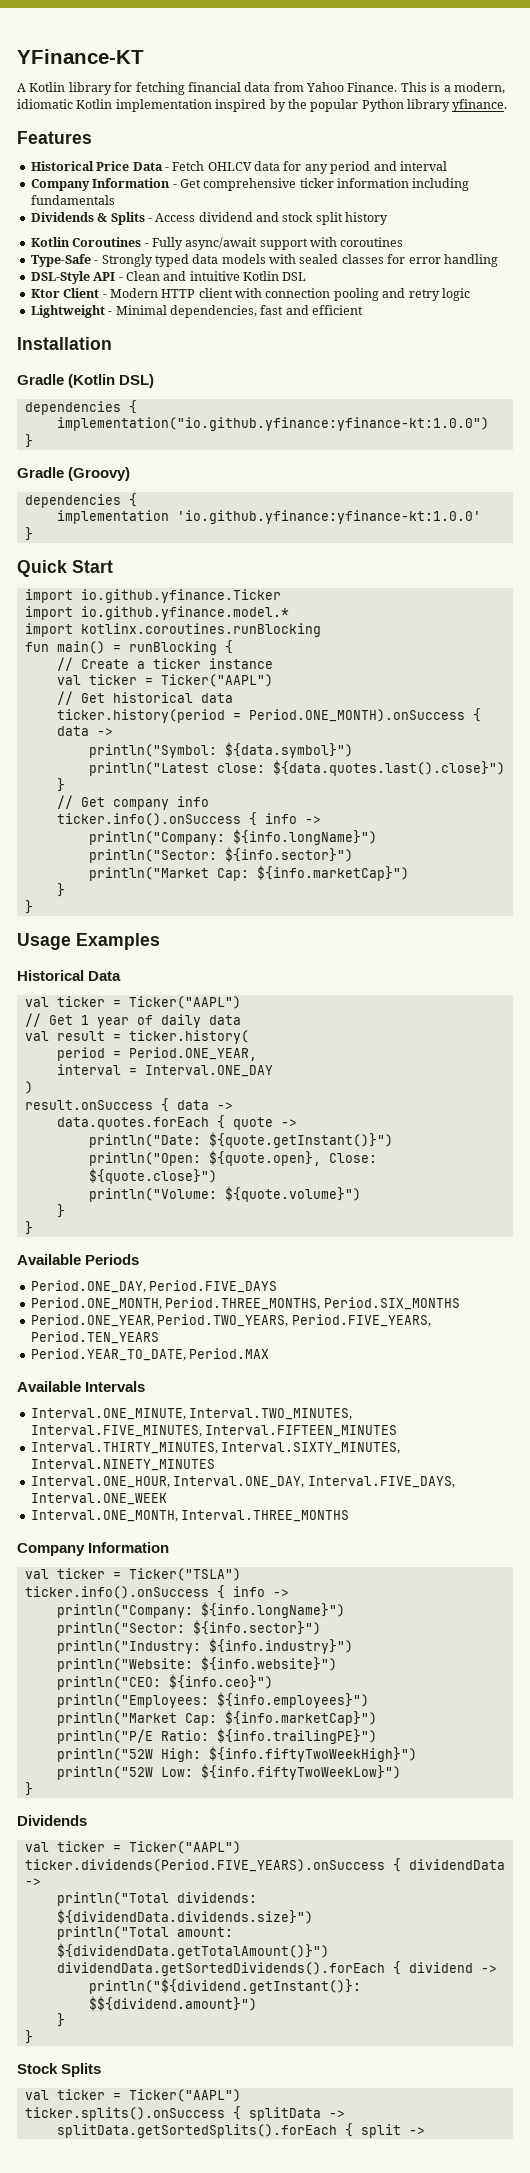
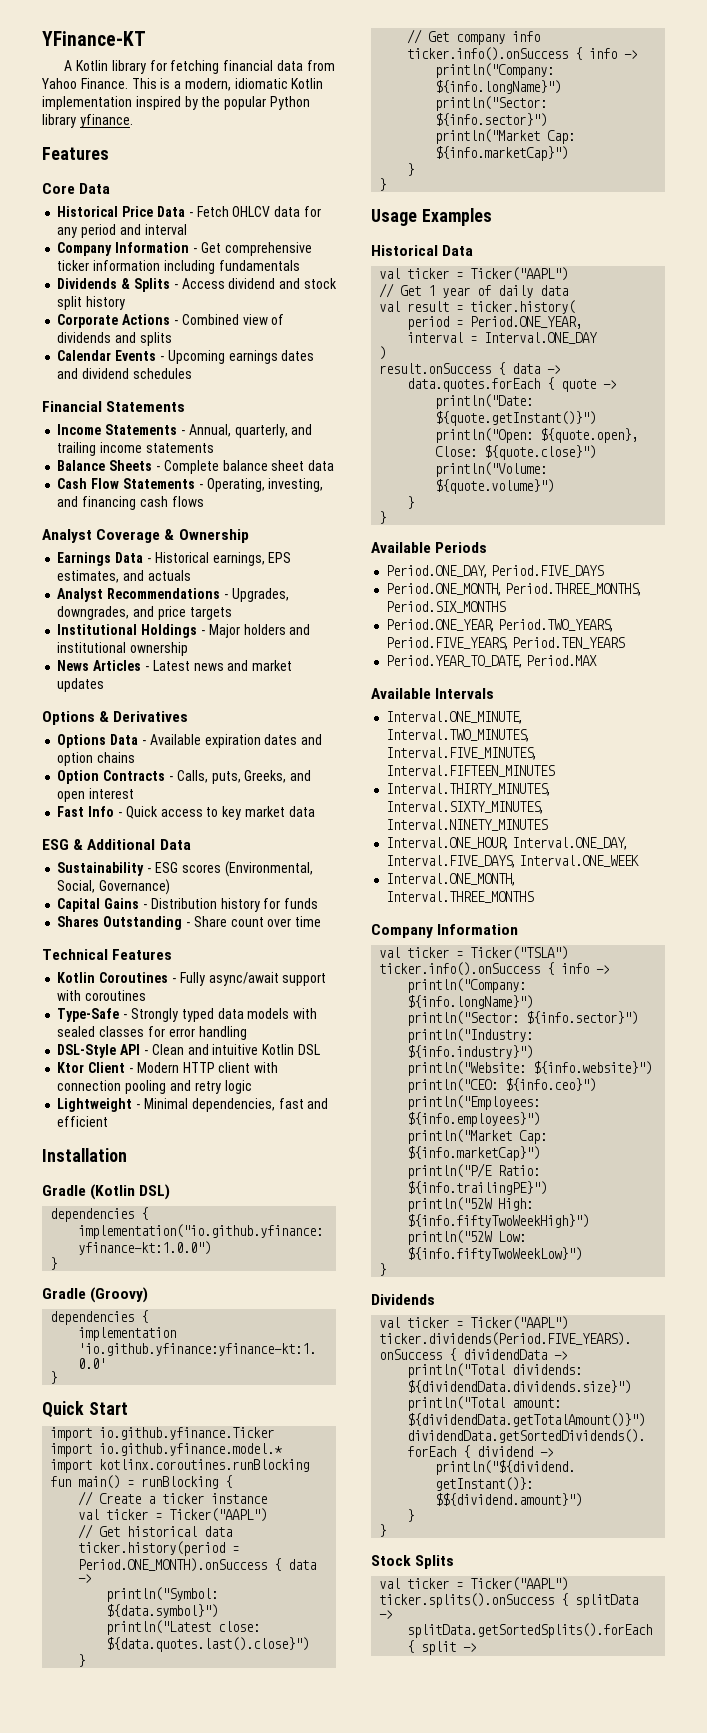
+ Core Data
+ Corporate Actions - Combined view of dividends and splits
+ Calendar Events - Upcoming earnings dates and dividend schedules
+ Financial Statements
+ Income Statements - Annual, quarterly, and trailing income statements
+ Balance Sheets - Complete balance sheet data
+ Cash Flow Statements - Operating, investing, and financing cash flows
+ Analyst Coverage & Ownership
+ Earnings Data - Historical earnings, EPS estimates, and actuals
+ Analyst Recommendations - Upgrades, downgrades, and price targets
+ Institutional Holdings - Major holders and institutional ownership
+ News Articles - Latest news and market updates
+ Options & Derivatives
+ Options Data - Available expiration dates and option chains
+ Option Contracts - Calls, puts, Greeks, and open interest
+ Fast Info - Quick access to key market data
+ ESG & Additional Data
+ Sustainability - ESG scores (Environmental, Social, Governance)
+ Capital Gains - Distribution history for funds
+ Shares Outstanding - Share count over time
+ Technical Features

